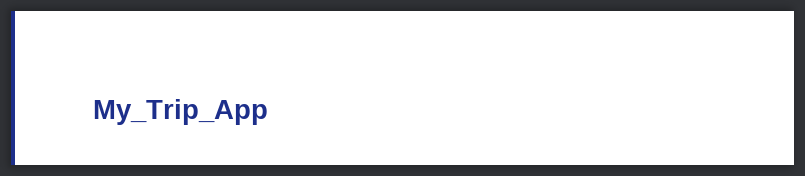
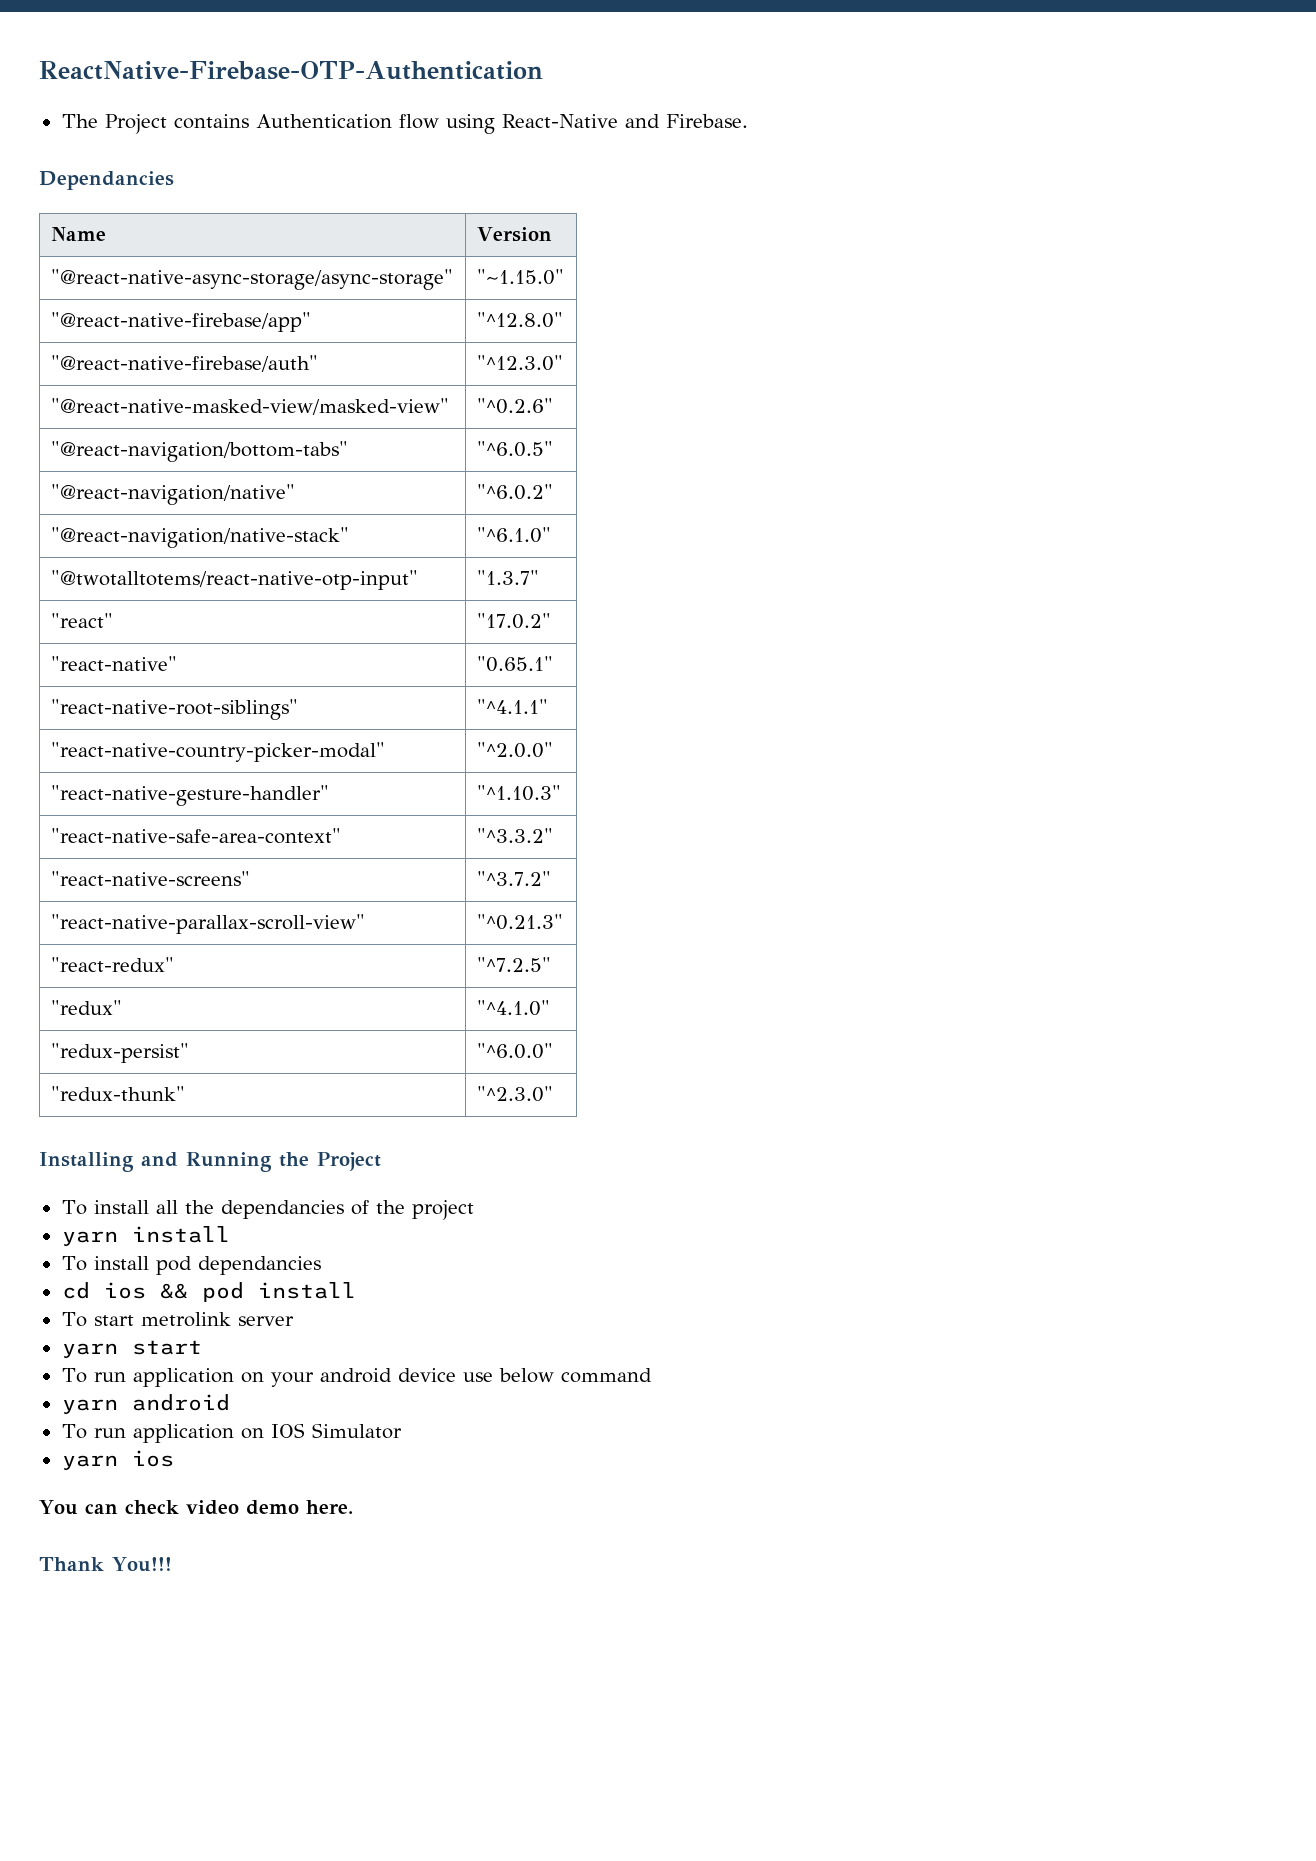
- My_Trip_App
+ ReactNative-Firebase-OTP-Authentication
+ The Project contains Authentication flow using React-Native and Firebase.
+ Dependancies
+ Name | Version
+ "@react-native-async-storage/async-storage" | "~1.15.0"
+ "@react-native-firebase/app" | "^12.8.0"
+ "@react-native-firebase/auth" | "^12.3.0"
+ "@react-native-masked-view/masked-view" | "^0.2.6"
+ "@react-navigation/bottom-tabs" | "^6.0.5"
+ "@react-navigation/native" | "^6.0.2"
+ "@react-navigation/native-stack" | "^6.1.0"
+ "@twotalltotems/react-native-otp-input" | "1.3.7"
+ "react" | "17.0.2"
+ "react-native" | "0.65.1"
+ "react-native-root-siblings" | "^4.1.1"
+ "react-native-country-picker-modal" | "^2.0.0"
+ "react-native-gesture-handler" | "^1.10.3"
+ "react-native-safe-area-context" | "^3.3.2"
+ "react-native-screens" | "^3.7.2"
+ "react-native-parallax-scroll-view" | "^0.21.3"
+ "react-redux" | "^7.2.5"
+ "redux" | "^4.1.0"
+ "redux-persist" | "^6.0.0"
+ "redux-thunk" | "^2.3.0"
+ Installing and Running the Project
+ To install all the dependancies of the project
+ yarn install
+ To install pod dependancies
+ cd ios && pod install
+ To start metrolink server
+ yarn start
+ To run application on your android device use below command
+ yarn android
+ To run application on IOS Simulator
+ yarn ios
+ You can check video demo here.
+ Thank You!!!

